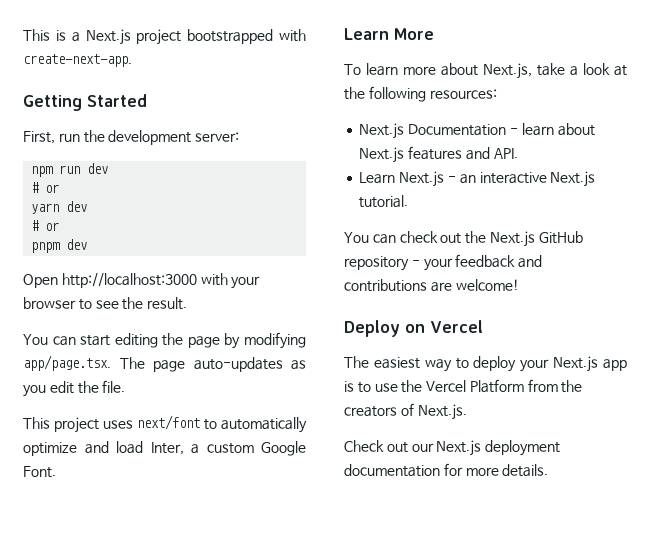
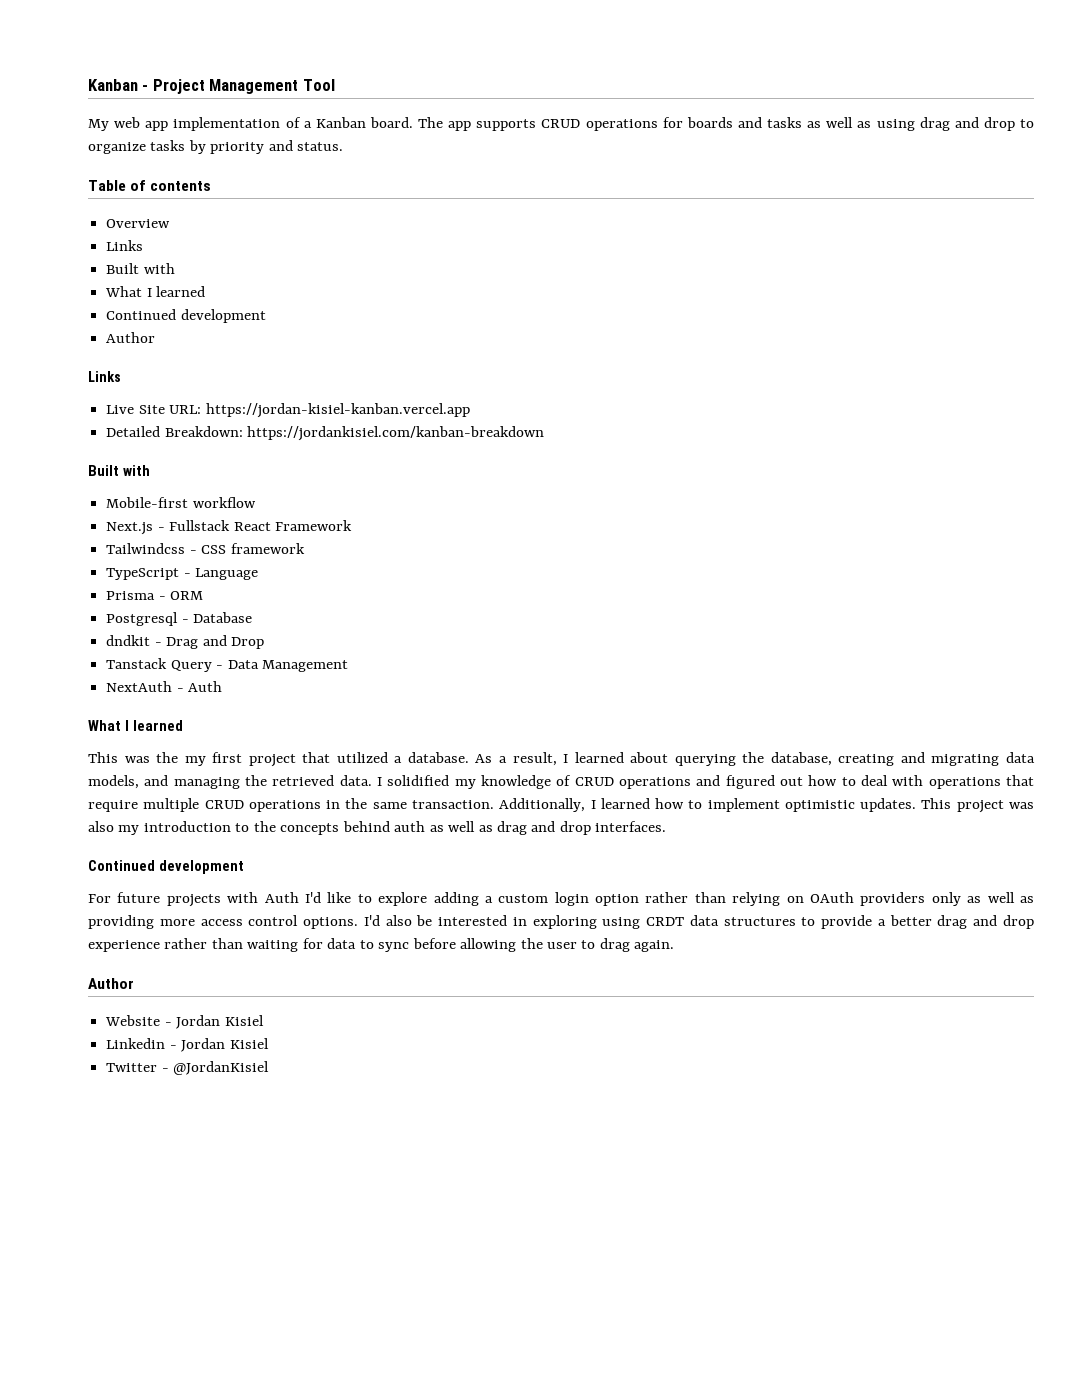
- This is a Next.js project bootstrapped with create-next-app.
- Getting Started
- First, run the development server:
- npm run dev
- # or
- yarn dev
- # or
- pnpm dev
- Open http://localhost:3000 with your browser to see the result.
- You can start editing the page by modifying app/page.tsx. The page auto-updates as you edit the file.
- This project uses next/font to automatically optimize and load Inter, a custom Google Font.
- Learn More
- To learn more about Next.js, take a look at the following resources:
- Next.js Documentation - learn about Next.js features and API.
- Learn Next.js - an interactive Next.js tutorial.
- You can check out the Next.js GitHub repository - your feedback and contributions are welcome!
- Deploy on Vercel
- The easiest way to deploy your Next.js app is to use the Vercel Platform from the creators of Next.js.
- Check out our Next.js deployment documentation for more details.
+ Kanban - Project Management Tool
+ My web app implementation of a Kanban board. The app supports CRUD operations for boards and tasks as well as using drag and drop to organize tasks by priority and status.
+ Table of contents
+ Overview
+ Links
+ Built with
+ What I learned
+ Continued development
+ Author
+ Links
+ Live Site URL: https://jordan-kisiel-kanban.vercel.app
+ Detailed Breakdown: https://jordankisiel.com/kanban-breakdown
+ Built with
+ Mobile-first workflow
+ Next.js - Fullstack React Framework
+ Tailwindcss - CSS framework
+ TypeScript - Language
+ Prisma - ORM
+ Postgresql - Database
+ dndkit - Drag and Drop
+ Tanstack Query - Data Management
+ NextAuth - Auth
+ What I learned
+ This was the my first project that utilized a database. As a result, I learned about querying the database, creating and migrating data models, and managing the retrieved data. I solidified my knowledge of CRUD operations and figured out how to deal with operations that require multiple CRUD operations in the same transaction. Additionally, I learned how to implement optimistic updates. This project was also my introduction to the concepts behind auth as well as drag and drop interfaces.
+ Continued development
+ For future projects with Auth I'd like to explore adding a custom login option rather than relying on OAuth providers only as well as providing more access control options. I'd also be interested in exploring using CRDT data structures to provide a better drag and drop experience rather than waiting for data to sync before allowing the user to drag again.
+ Author
+ Website - Jordan Kisiel
+ Linkedin - Jordan Kisiel
+ Twitter - @JordanKisiel

